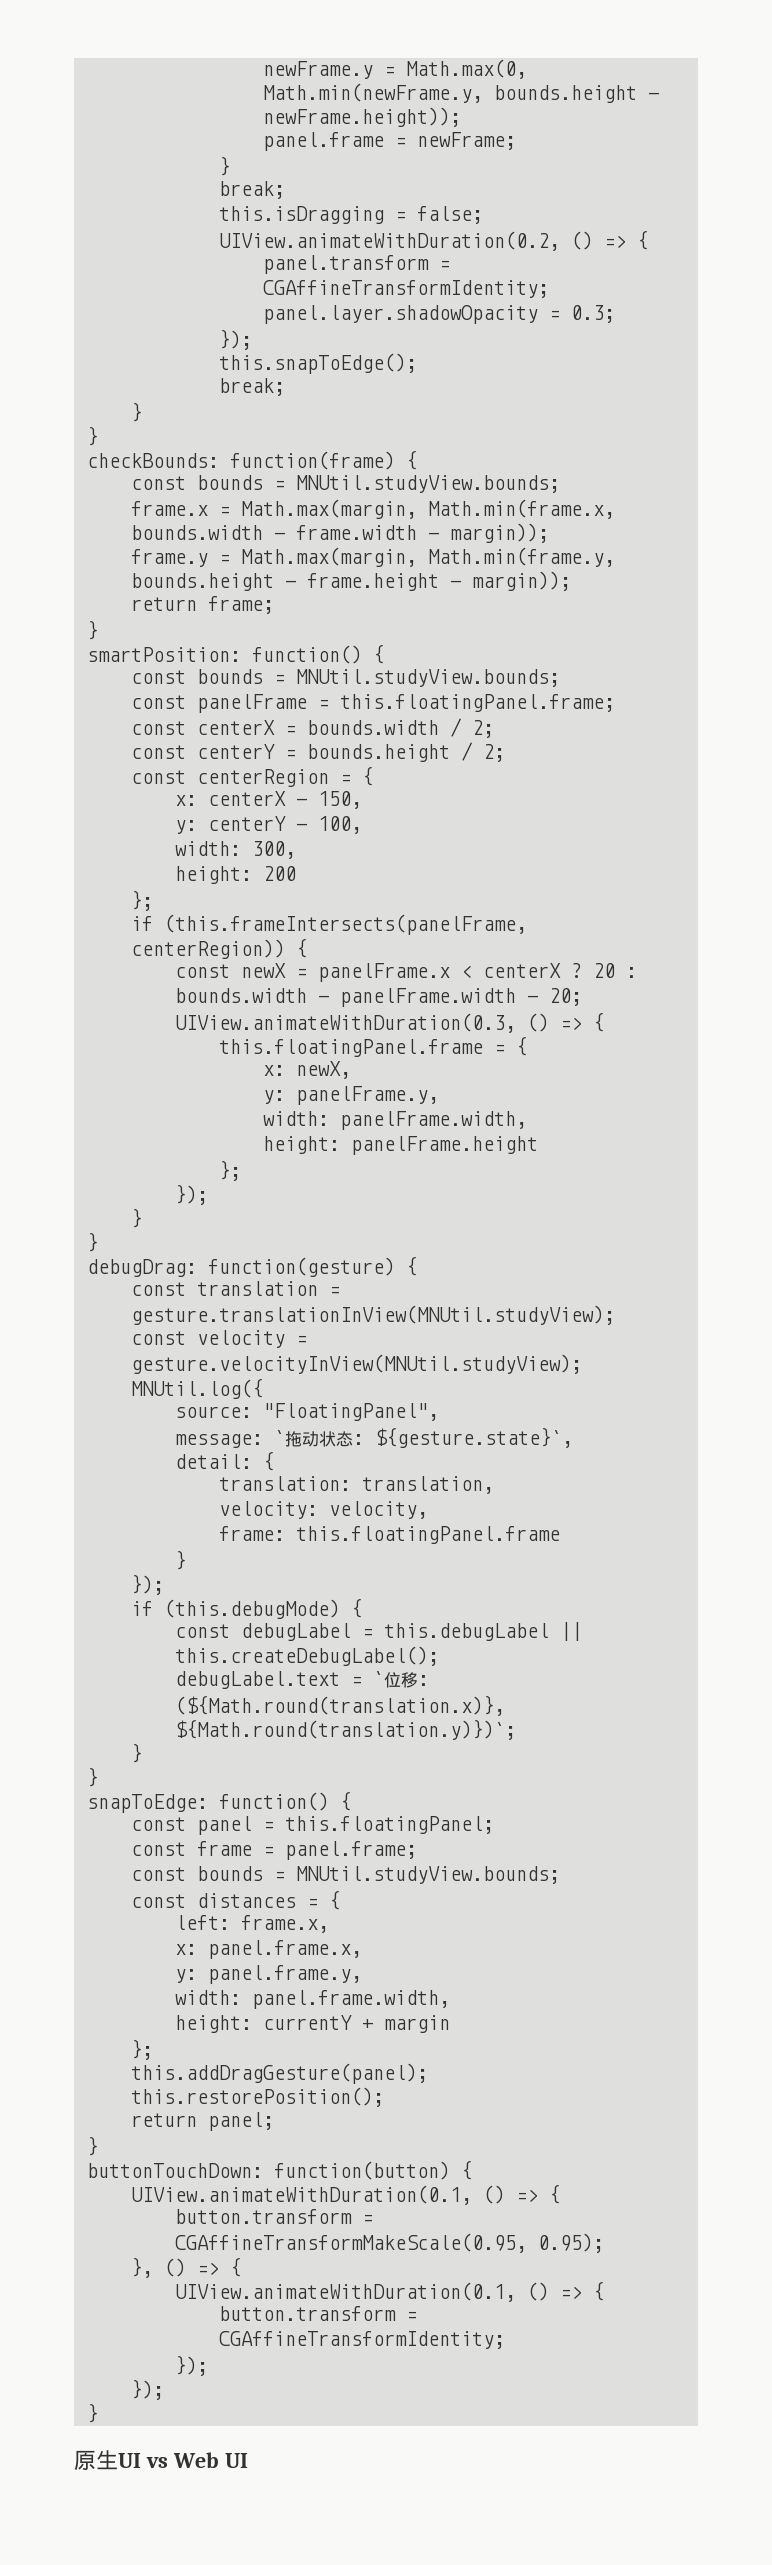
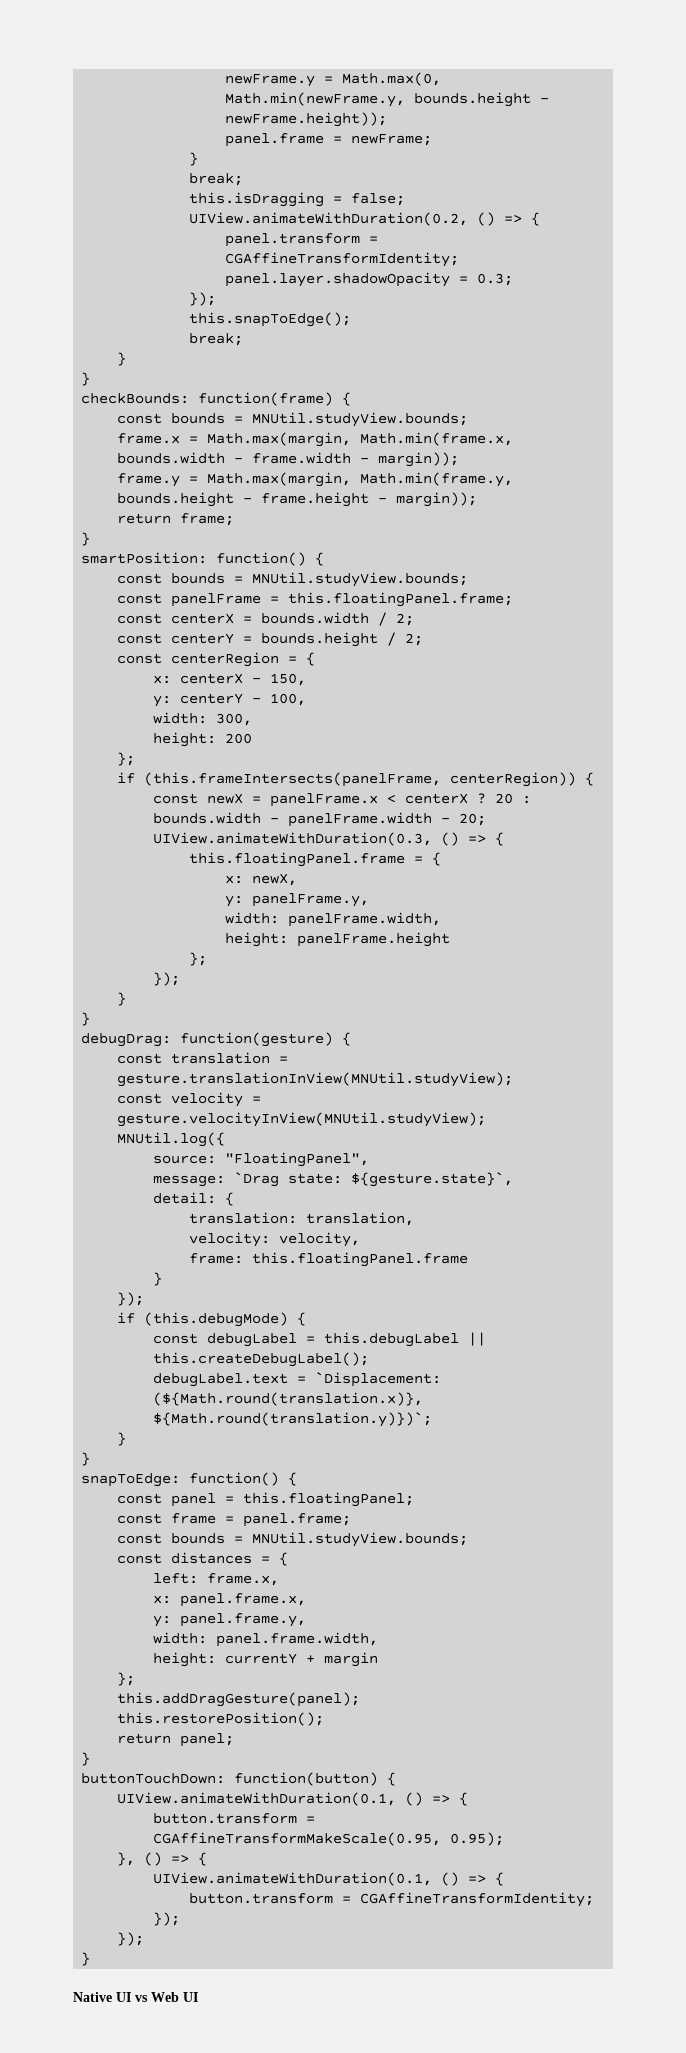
- message: `拖动状态: ${gesture.state}`,
+ message: `Drag state: ${gesture.state}`,
- debugLabel.text = `位移: (${Math.round(translation.x)}, ${Math.round(translation.y)})`;
+ debugLabel.text = `Displacement: (${Math.round(translation.x)}, ${Math.round(translation.y)})`;
- 原生UI vs Web UI
+ Native UI vs Web UI

